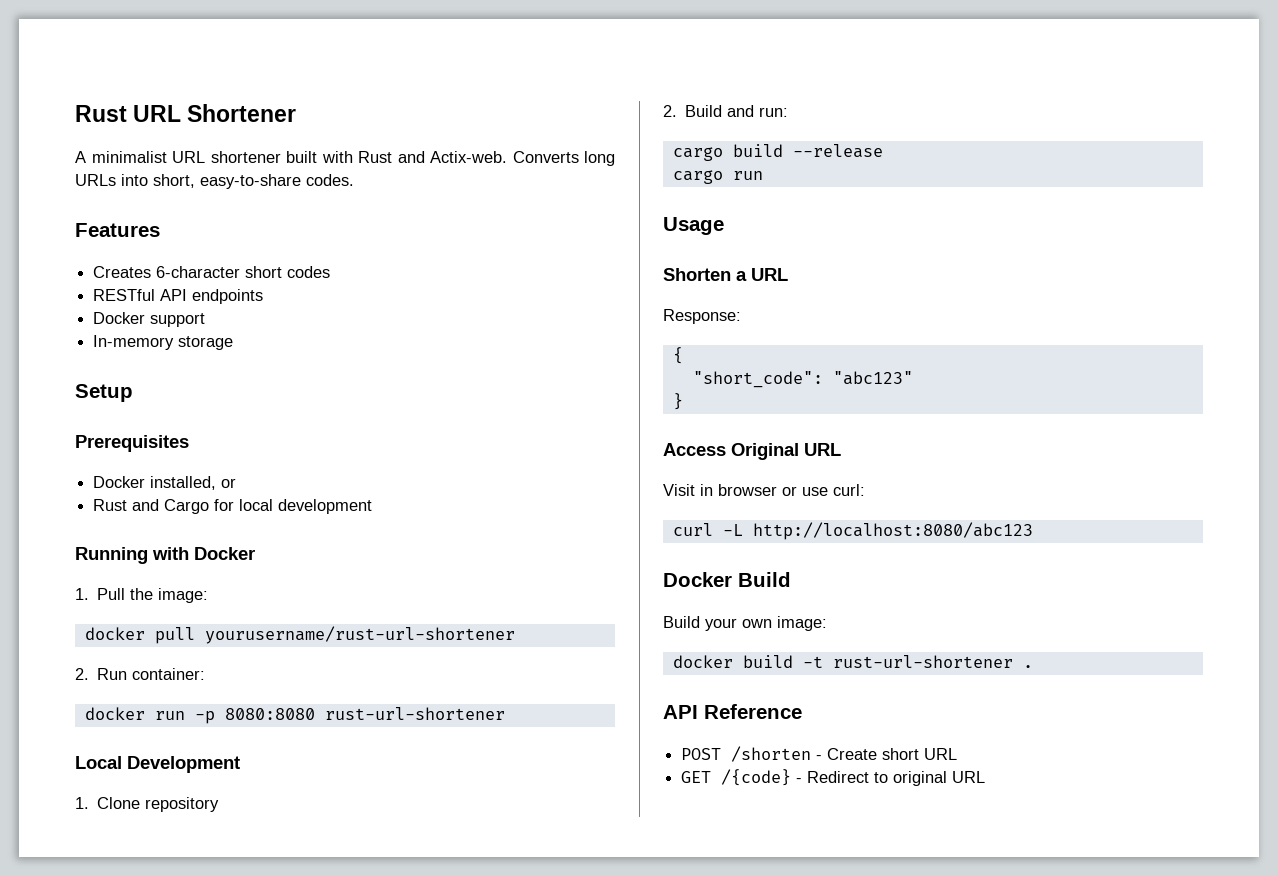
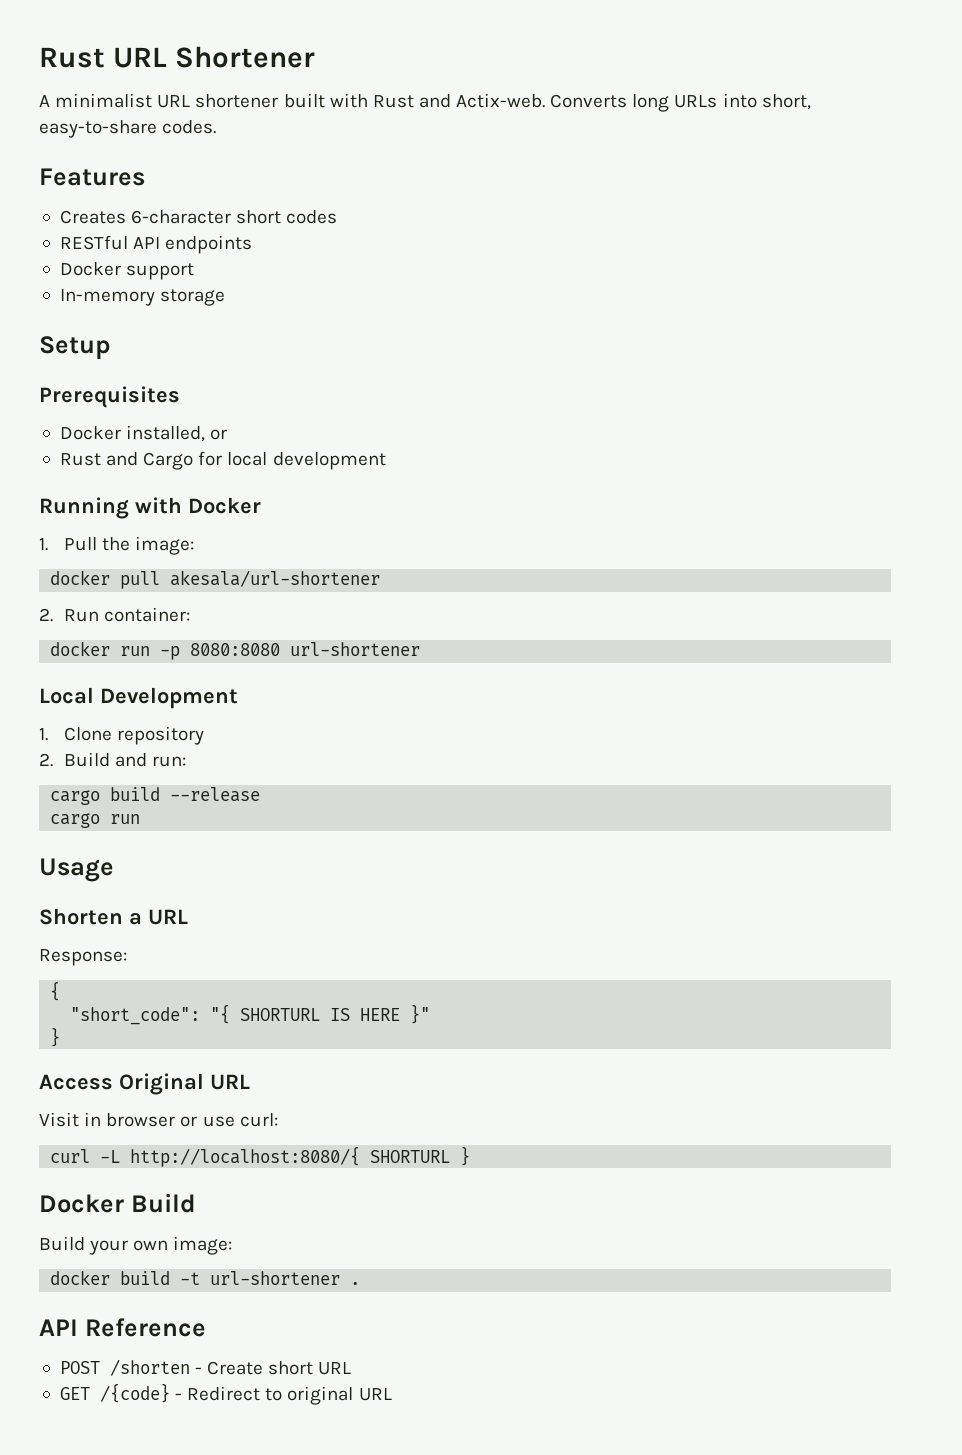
- docker pull yourusername/rust-url-shortener
+ docker pull akesala/url-shortener
- docker run -p 8080:8080 rust-url-shortener
+ docker run -p 8080:8080 url-shortener
- "short_code": "abc123"
+ "short_code": "{ SHORTURL IS HERE }"
- curl -L http://localhost:8080/abc123
+ curl -L http://localhost:8080/{ SHORTURL }
- docker build -t rust-url-shortener .
+ docker build -t url-shortener .

